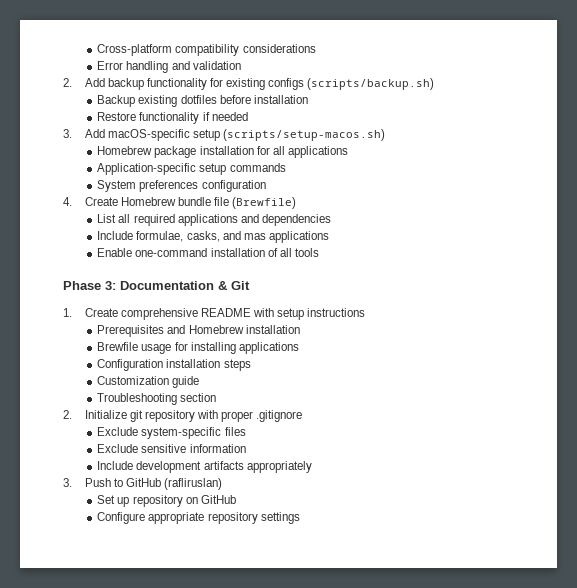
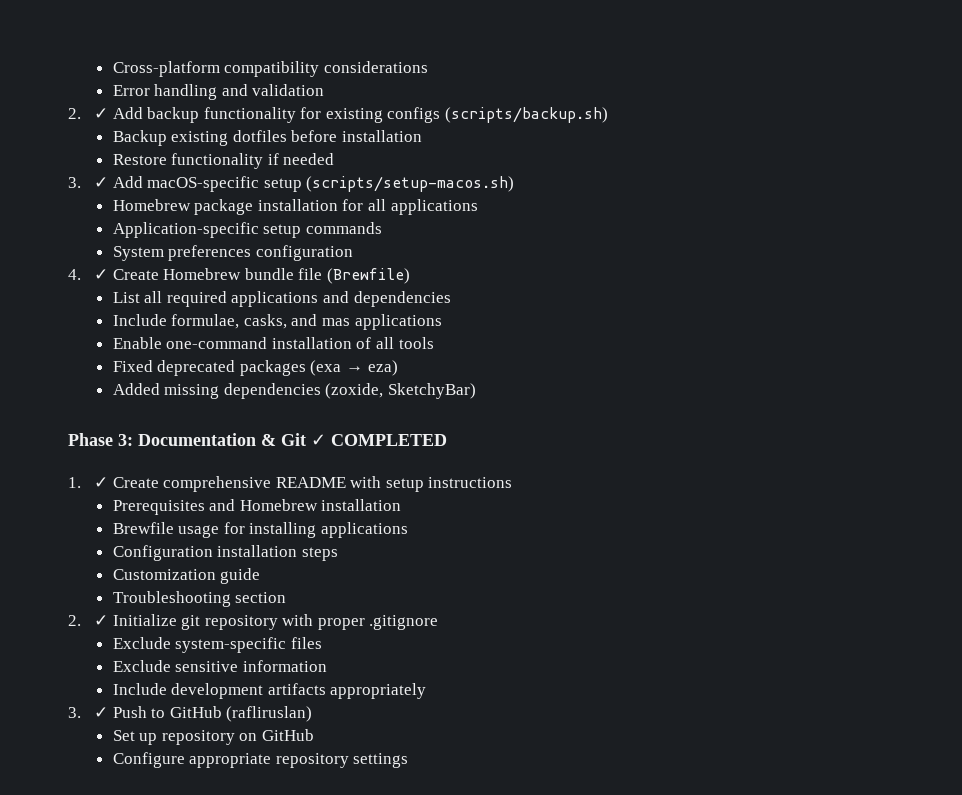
- 2. Add backup functionality for existing configs (scripts/backup.sh)
+ 2. ✓ Add backup functionality for existing configs (scripts/backup.sh)
- 3. Add macOS-specific setup (scripts/setup-macos.sh)
+ 3. ✓ Add macOS-specific setup (scripts/setup-macos.sh)
- 4. Create Homebrew bundle file (Brewfile)
+ 4. ✓ Create Homebrew bundle file (Brewfile)
+ Fixed deprecated packages (exa → eza)
+ Added missing dependencies (zoxide, SketchyBar)
- Phase 3: Documentation & Git
+ Phase 3: Documentation & Git ✓ COMPLETED
- 1. Create comprehensive README with setup instructions
+ 1. ✓ Create comprehensive README with setup instructions
- 2. Initialize git repository with proper .gitignore
+ 2. ✓ Initialize git repository with proper .gitignore
- 3. Push to GitHub (rafliruslan)
+ 3. ✓ Push to GitHub (rafliruslan)

